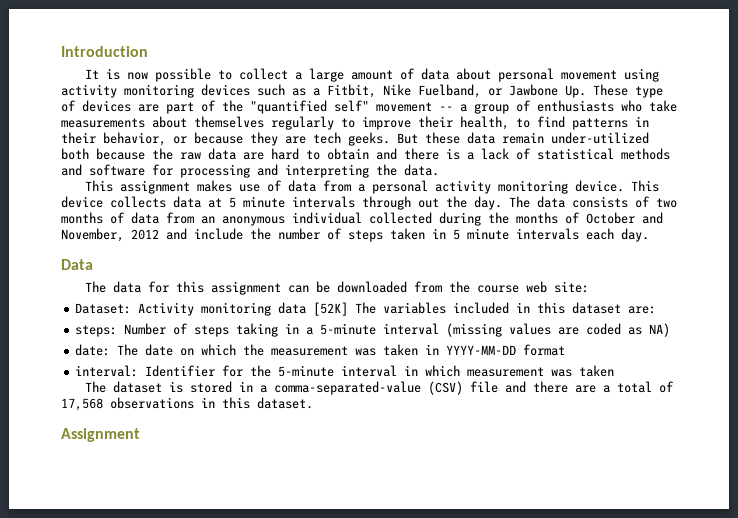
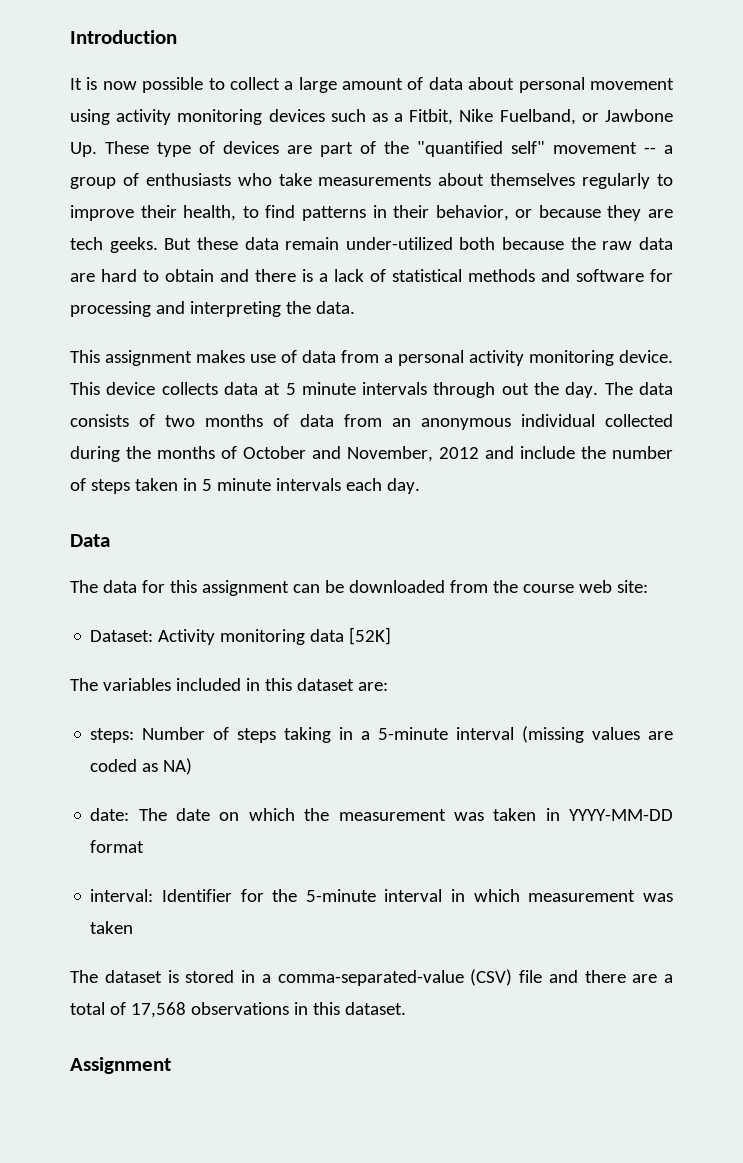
- Dataset: Activity monitoring data [52K] The variables included in this dataset are:
+ Dataset: Activity monitoring data [52K]
+ The variables included in this dataset are:

